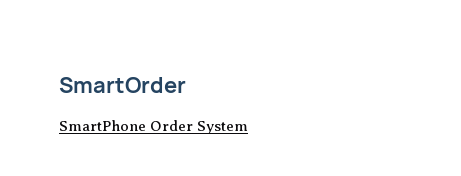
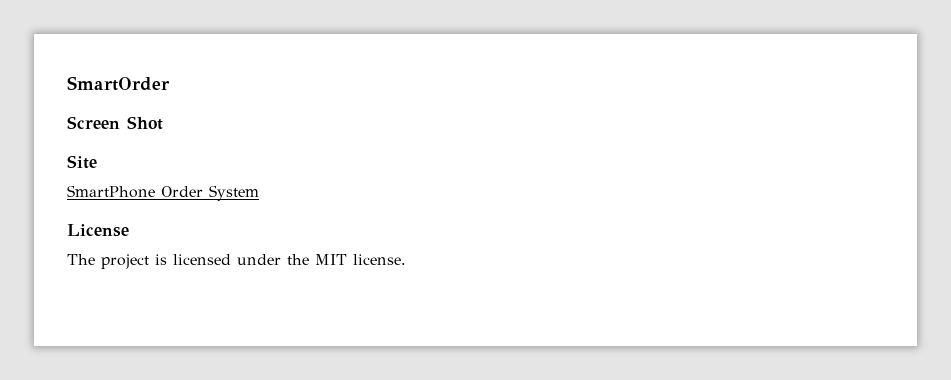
+ Screen Shot
+ Site
+ License
+ The project is licensed under the MIT license.

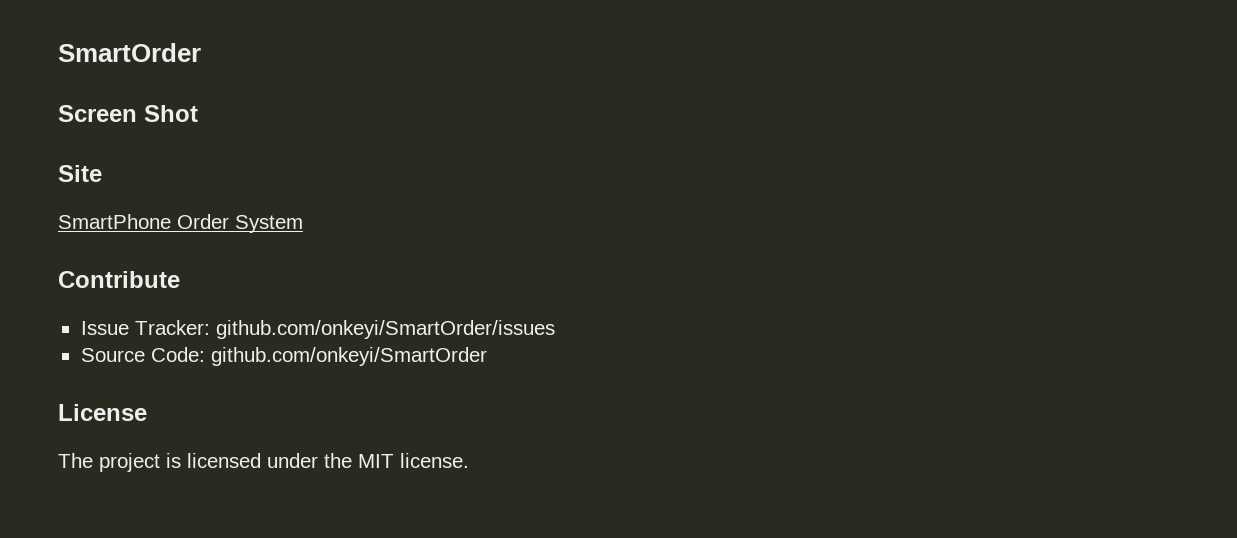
+ Contribute
+ Issue Tracker: github.com/onkeyi/SmartOrder/issues
+ Source Code: github.com/onkeyi/SmartOrder

